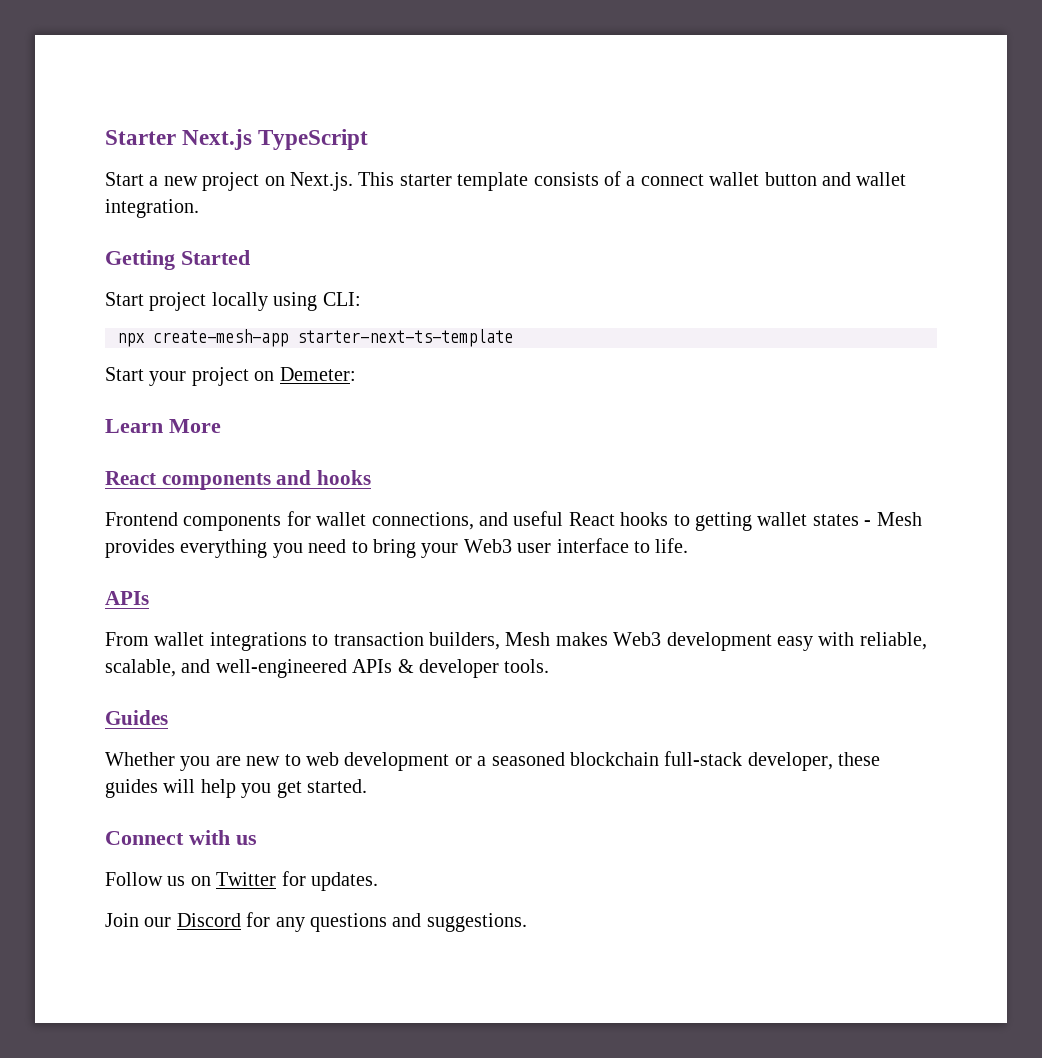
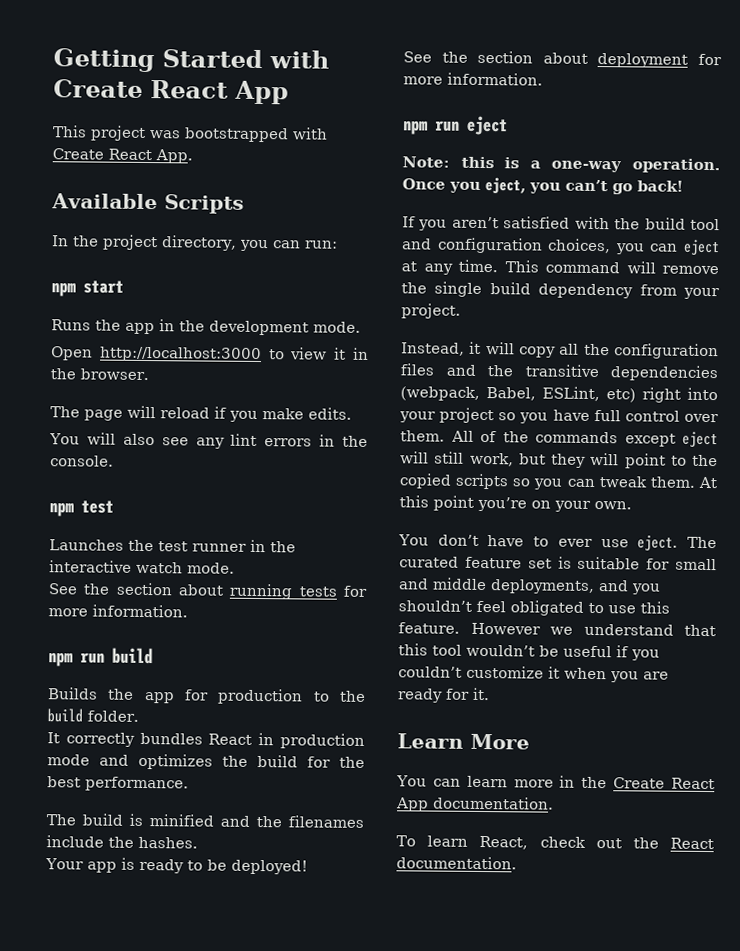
- Starter Next.js TypeScript
- Start a new project on Next.js. This starter template consists of a connect wallet button and wallet integration.
- Getting Started
- Start project locally using CLI:
- npx create-mesh-app starter-next-ts-template
- Start your project on Demeter:
+ Getting Started with Create React App
+ This project was bootstrapped with Create React App.
+ Available Scripts
+ In the project directory, you can run:
+ npm start
+ Runs the app in the development mode.
+ Open http://localhost:3000 to view it in the browser.
+ The page will reload if you make edits.
+ You will also see any lint errors in the console.
+ npm test
+ Launches the test runner in the interactive watch mode.
+ See the section about running tests for more information.
+ npm run build
+ Builds the app for production to the build folder.
+ It correctly bundles React in production mode and optimizes the build for the best performance.
+ The build is minified and the filenames include the hashes.
+ Your app is ready to be deployed!
+ See the section about deployment for more information.
+ npm run eject
+ Note: this is a one-way operation. Once you eject, you can’t go back!
+ If you aren’t satisfied with the build tool and configuration choices, you can eject at any time. This command will remove the single build dependency from your project.
+ Instead, it will copy all the configuration files and the transitive dependencies (webpack, Babel, ESLint, etc) right into your project so you have full control over them. All of the commands except eject will still work, but they will point to the copied scripts so you can tweak them. At this point you’re on your own.
+ You don’t have to ever use eject. The curated feature set is suitable for small and middle deployments, and you shouldn’t feel obligated to use this feature. However we understand that this tool wouldn’t be useful if you couldn’t customize it when you are ready for it.
  Learn More
- React components and hooks
- Frontend components for wallet connections, and useful React hooks to getting wallet states - Mesh provides everything you need to bring your Web3 user interface to life.
- APIs
- From wallet integrations to transaction builders, Mesh makes Web3 development easy with reliable, scalable, and well-engineered APIs & developer tools.
- Guides
- Whether you are new to web development or a seasoned blockchain full-stack developer, these guides will help you get started.
- Connect with us
- Follow us on Twitter for updates.
- Join our Discord for any questions and suggestions.
+ You can learn more in the Create React App documentation.
+ To learn React, check out the React documentation.

